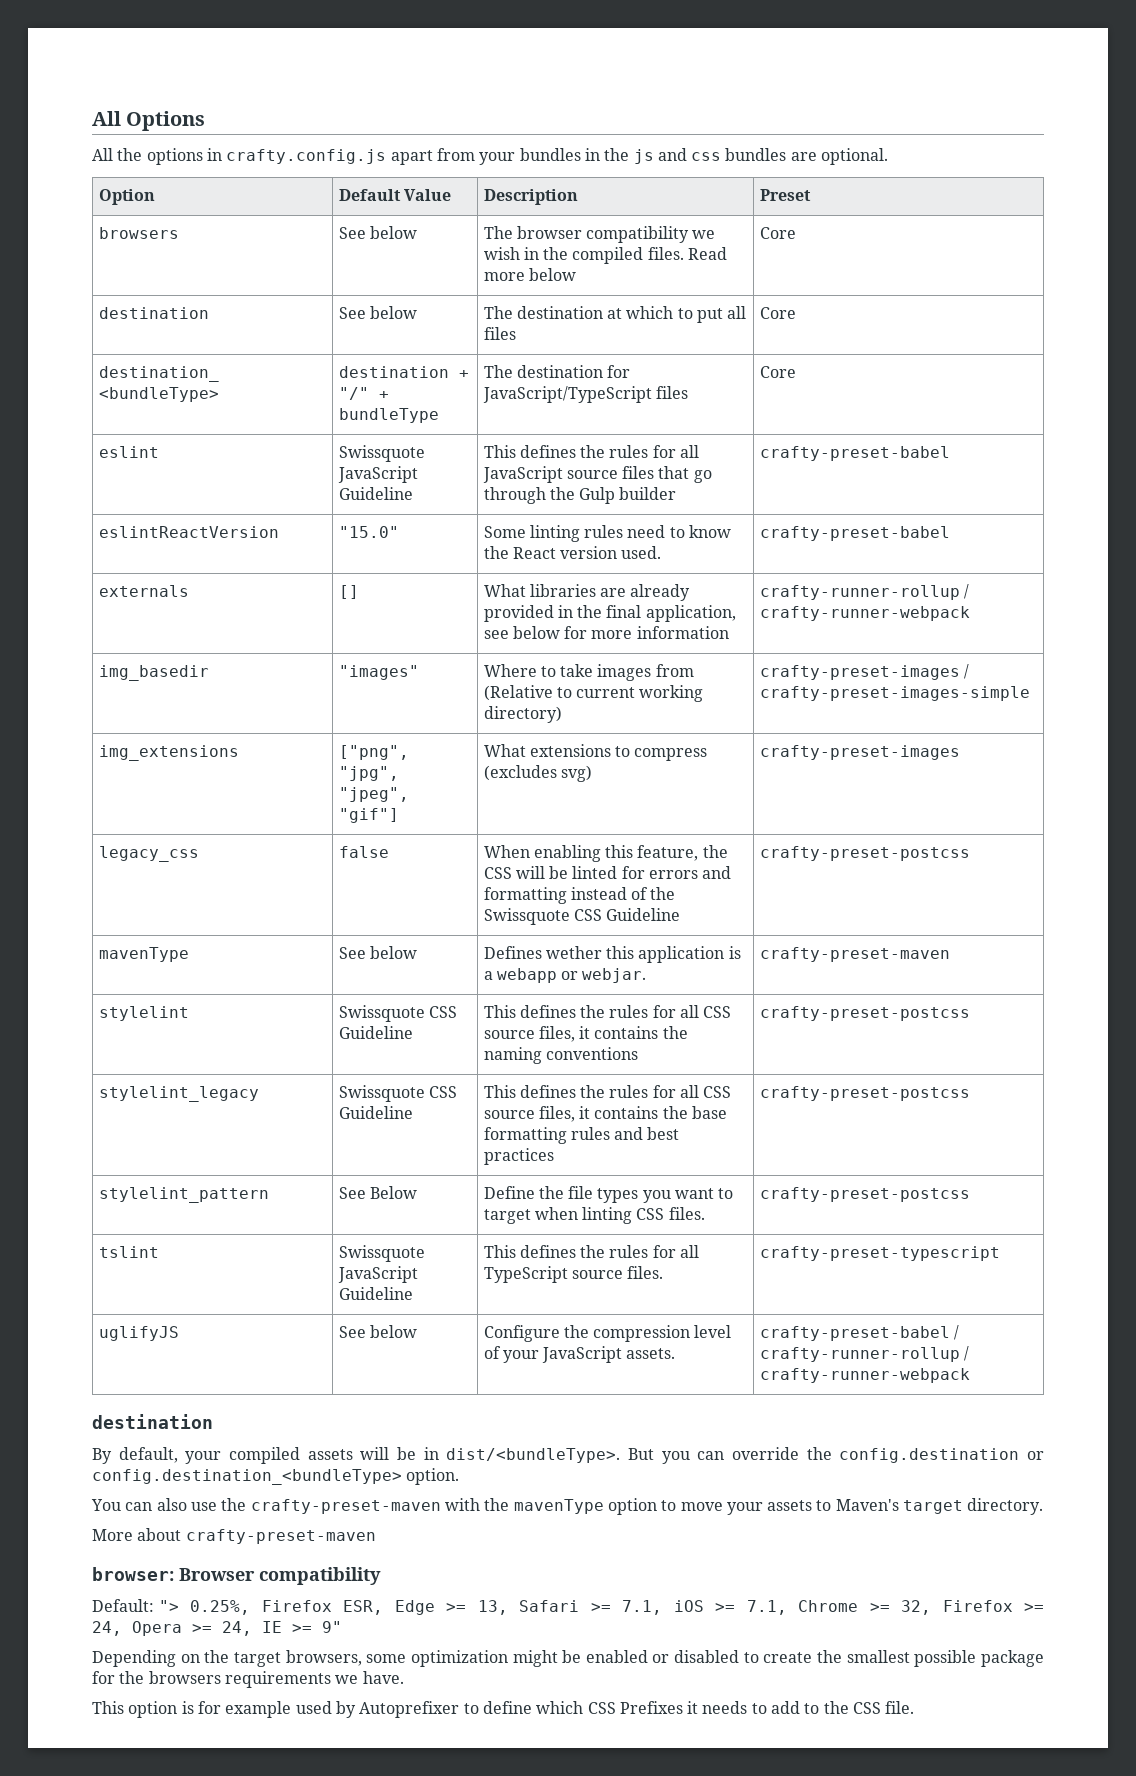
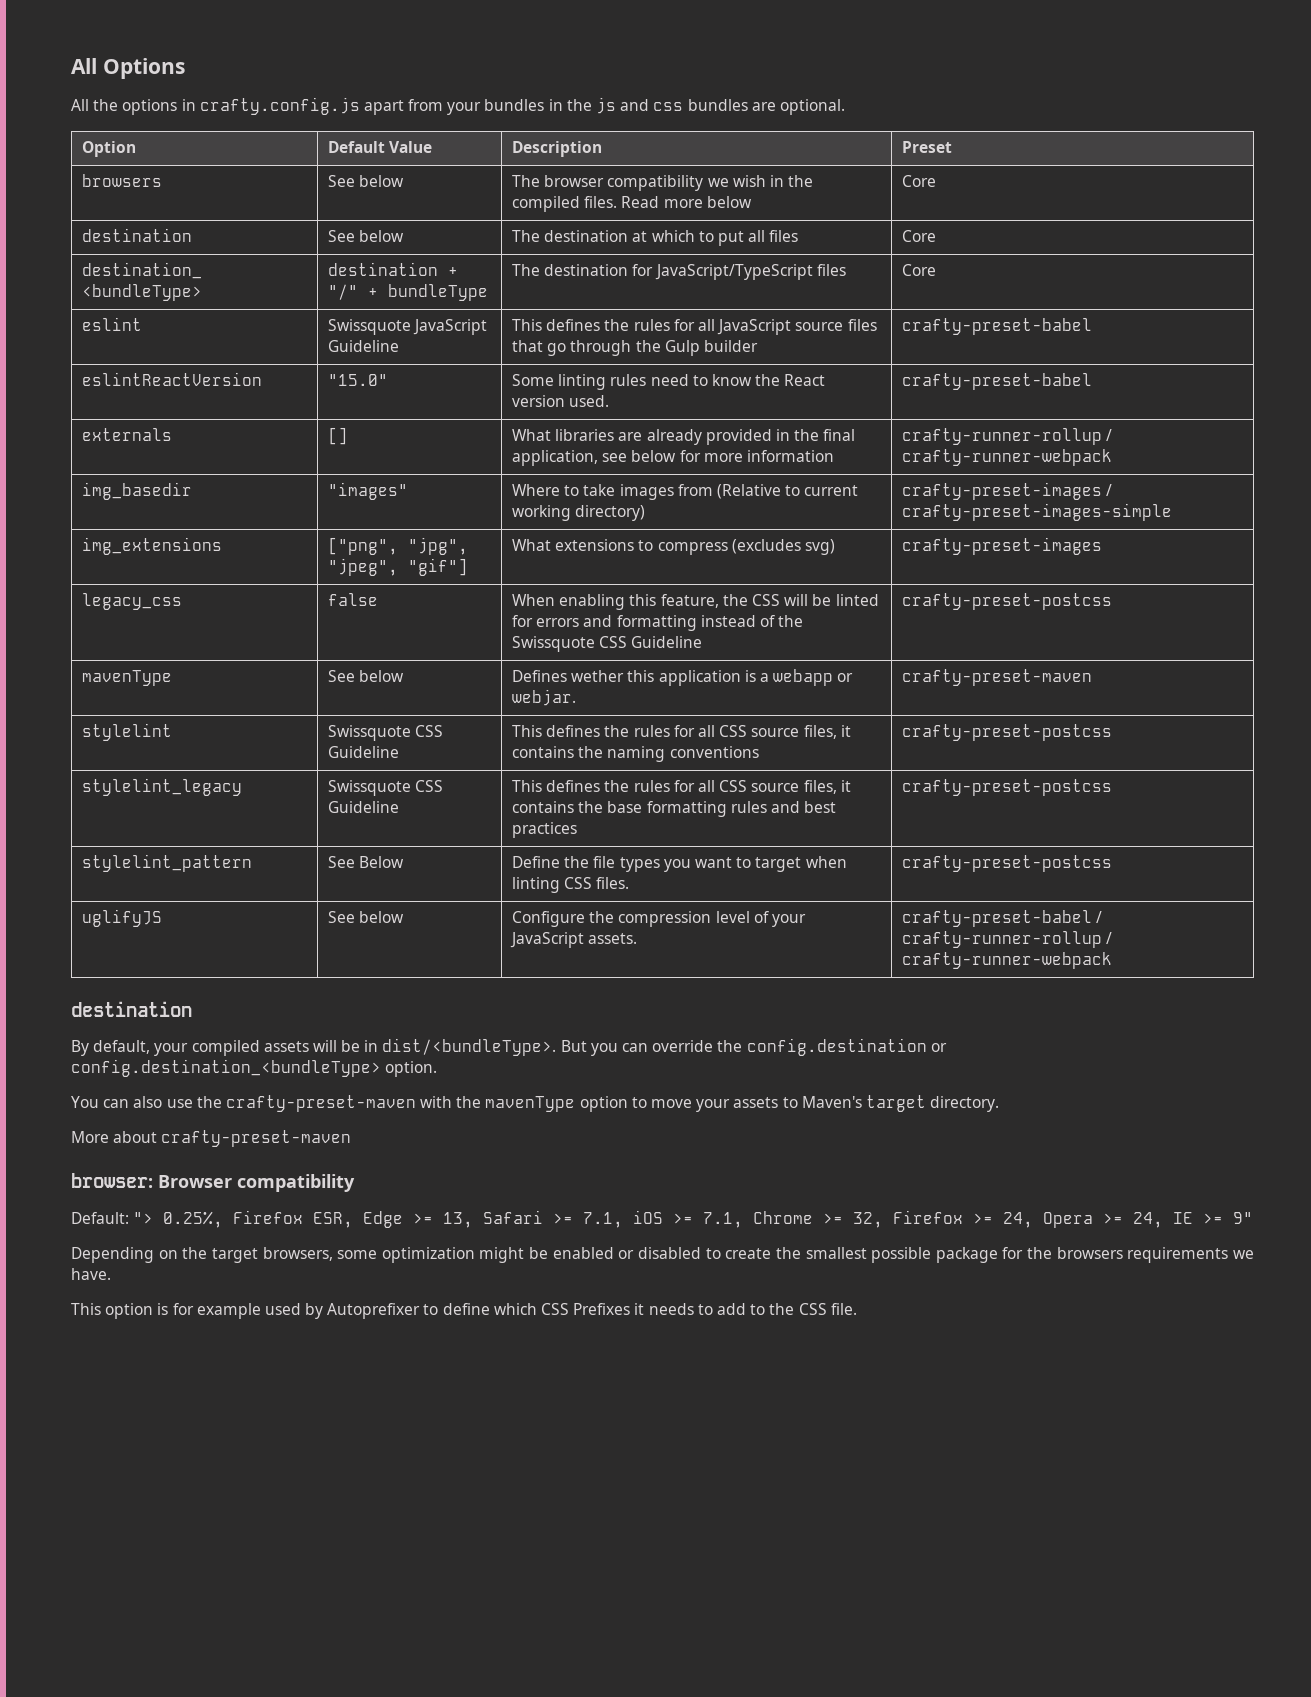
- tslint | Swissquote JavaScript Guideline | This defines the rules for all TypeScript source files. | crafty-preset-typescript

